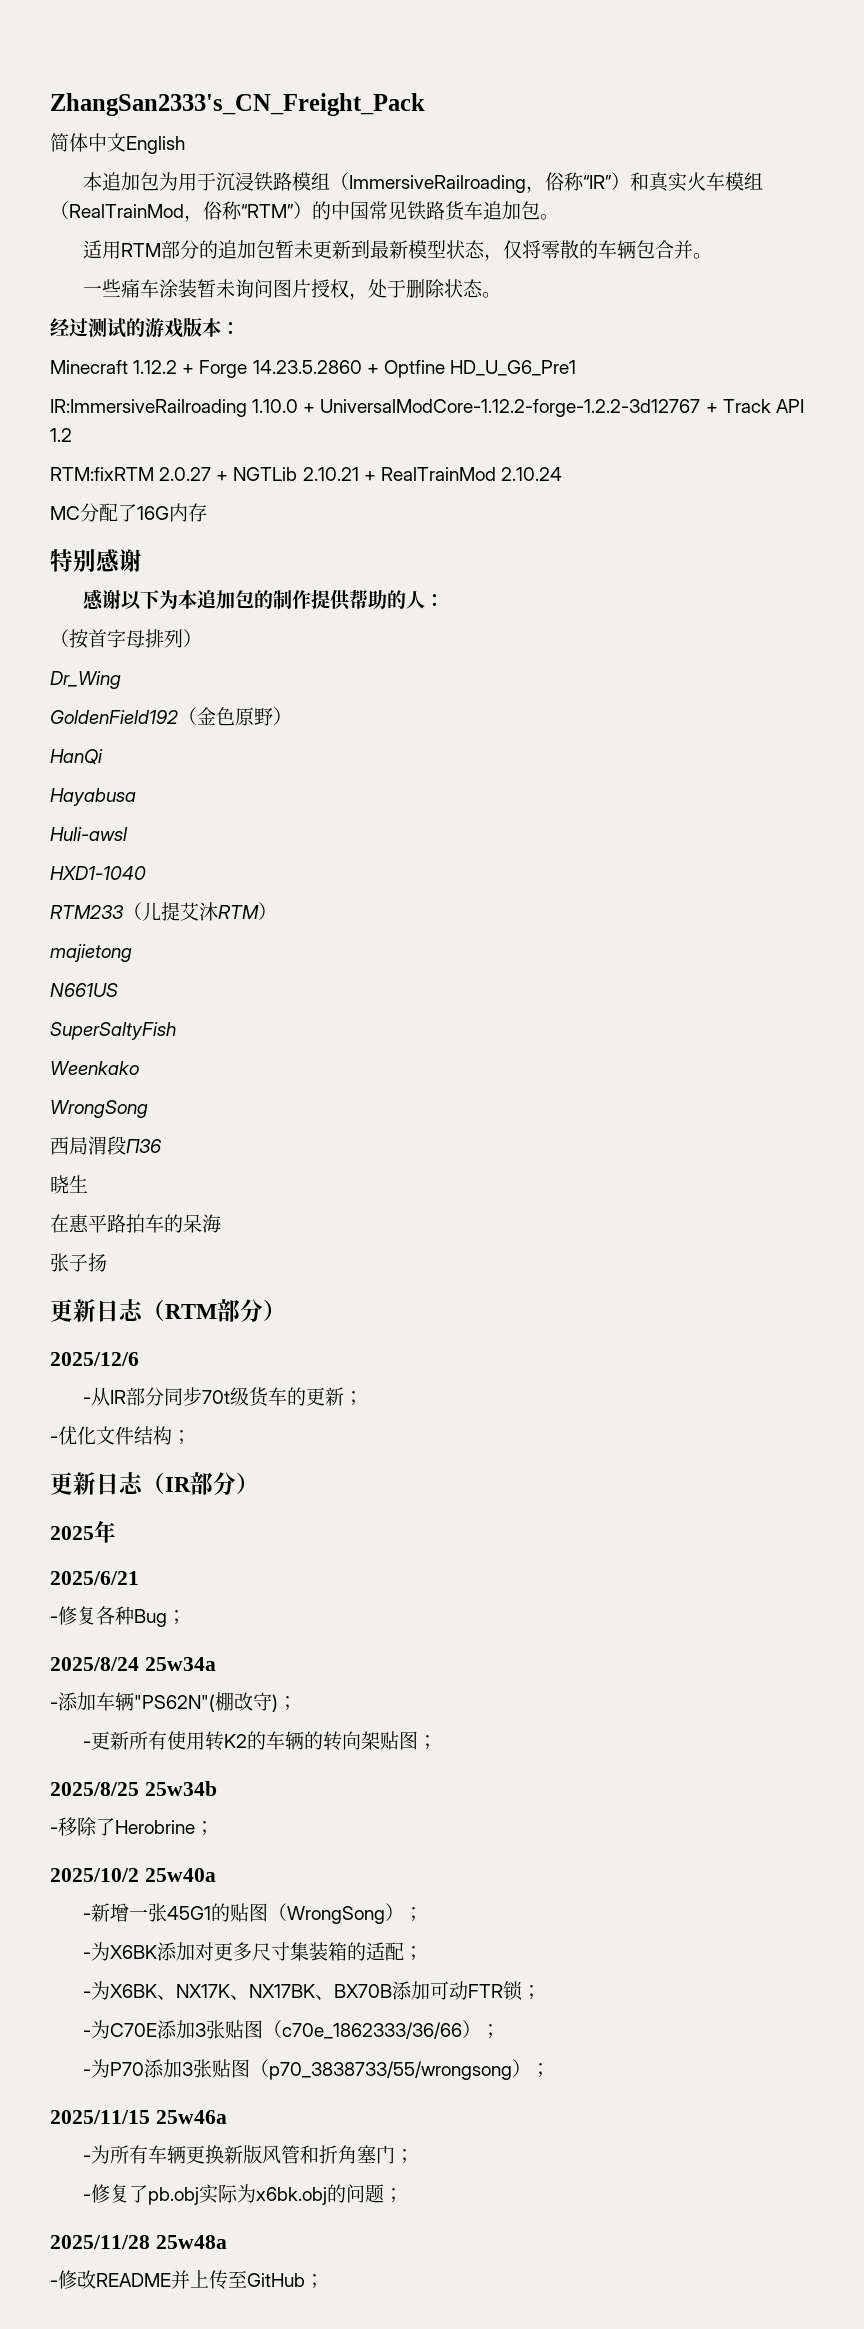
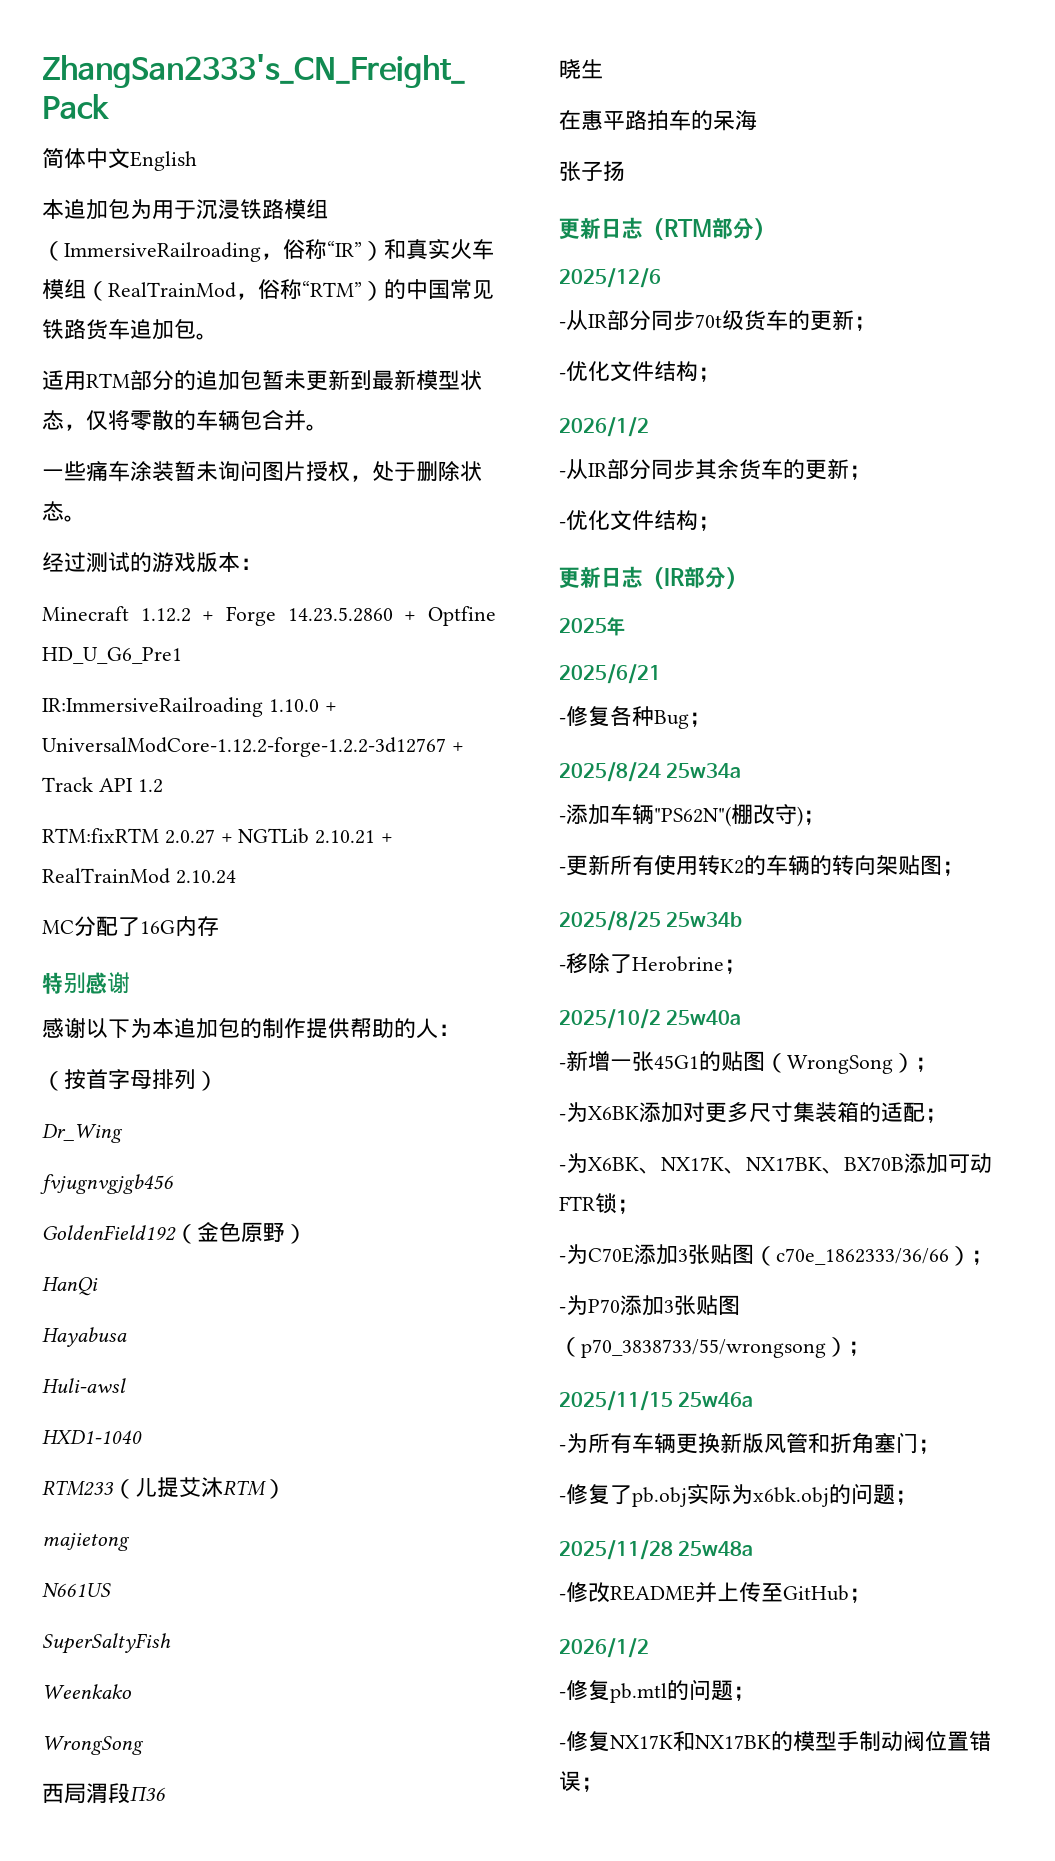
+ fvjugnvgjgb456
  -从IR部分同步70t级货车的更新；
+ -优化文件结构；
+ 2026/1/2
+ -从IR部分同步其余货车的更新；
  -修改README并上传至GitHub；
+ 2026/1/2
+ -修复pb.mtl的问题；
+ -修复NX17K和NX17BK的模型手制动阀位置错误；

